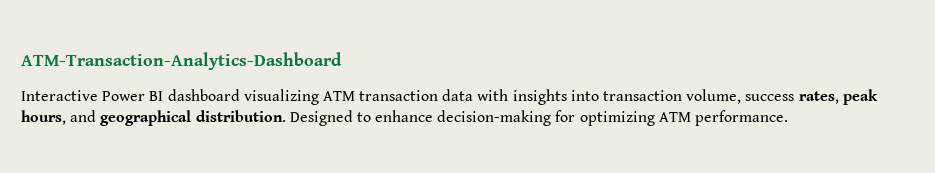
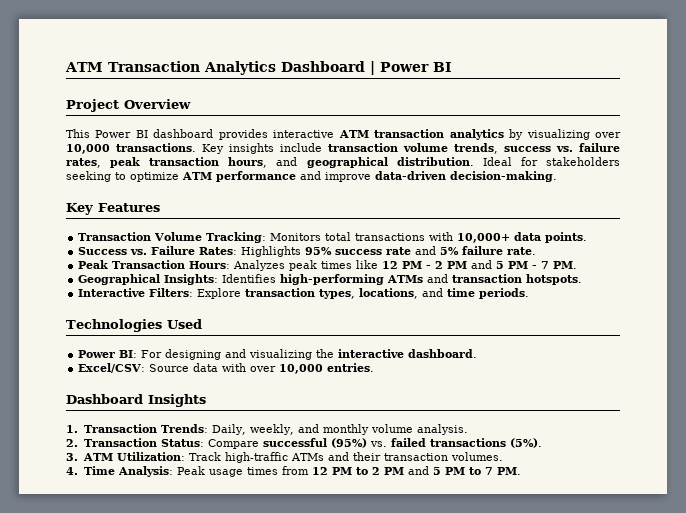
- ATM-Transaction-Analytics-Dashboard
- Interactive Power BI dashboard visualizing ATM transaction data with insights into transaction volume, success rates, peak hours, and geographical distribution.
+ ATM Transaction Analytics Dashboard | Power BI
+ Project Overview
+ This Power BI dashboard provides interactive ATM transaction analytics by visualizing over 10,000 transactions. Key insights include transaction volume trends, success vs. failure rates, peak transaction hours, and geographical distribution.
- Designed to enhance decision-making for optimizing ATM performance.
+ Ideal for stakeholders seeking to optimize ATM performance and improve data-driven decision-making.
+ Key Features
+ Transaction Volume Tracking: Monitors total transactions with 10,000+ data points.
+ Success vs. Failure Rates: Highlights 95% success rate and 5% failure rate.
+ Peak Transaction Hours: Analyzes peak times like 12 PM - 2 PM and 5 PM - 7 PM.
+ Geographical Insights: Identifies high-performing ATMs and transaction hotspots.
+ Interactive Filters: Explore transaction types, locations, and time periods.
+ Technologies Used
+ Power BI: For designing and visualizing the interactive dashboard.
+ Excel/CSV: Source data with over 10,000 entries.
+ Dashboard Insights
+ 1. Transaction Trends: Daily, weekly, and monthly volume analysis.
+ 2. Transaction Status: Compare successful (95%) vs. failed transactions (5%).
+ 3. ATM Utilization: Track high-traffic ATMs and their transaction volumes.
+ 4. Time Analysis: Peak usage times from 12 PM to 2 PM and 5 PM to 7 PM.

